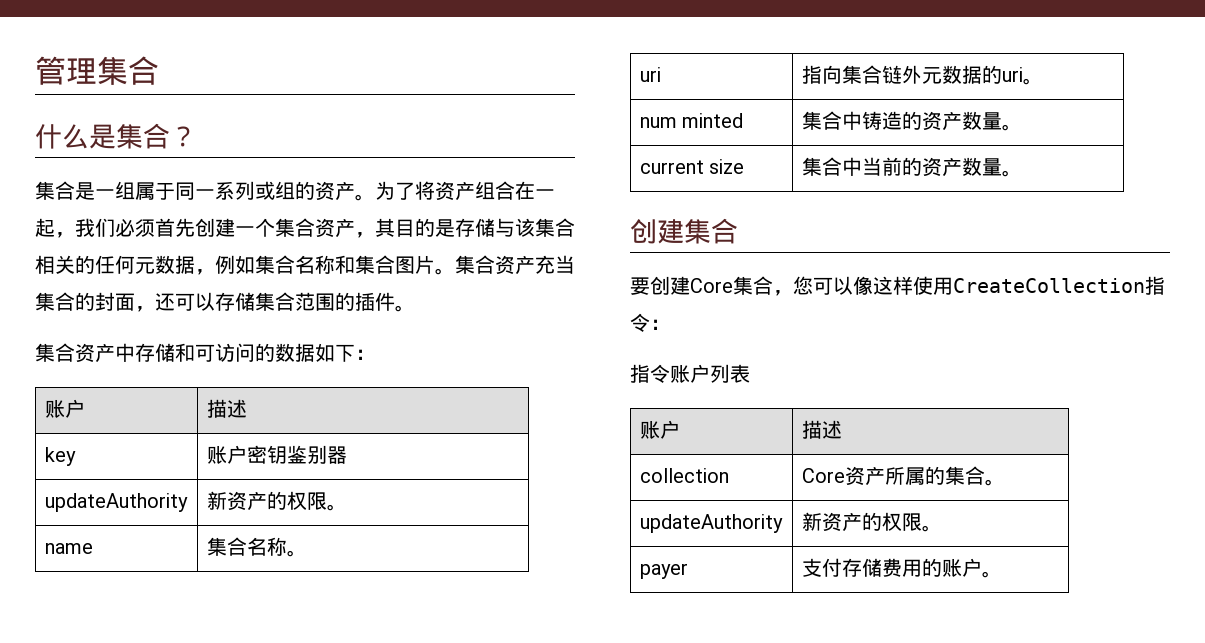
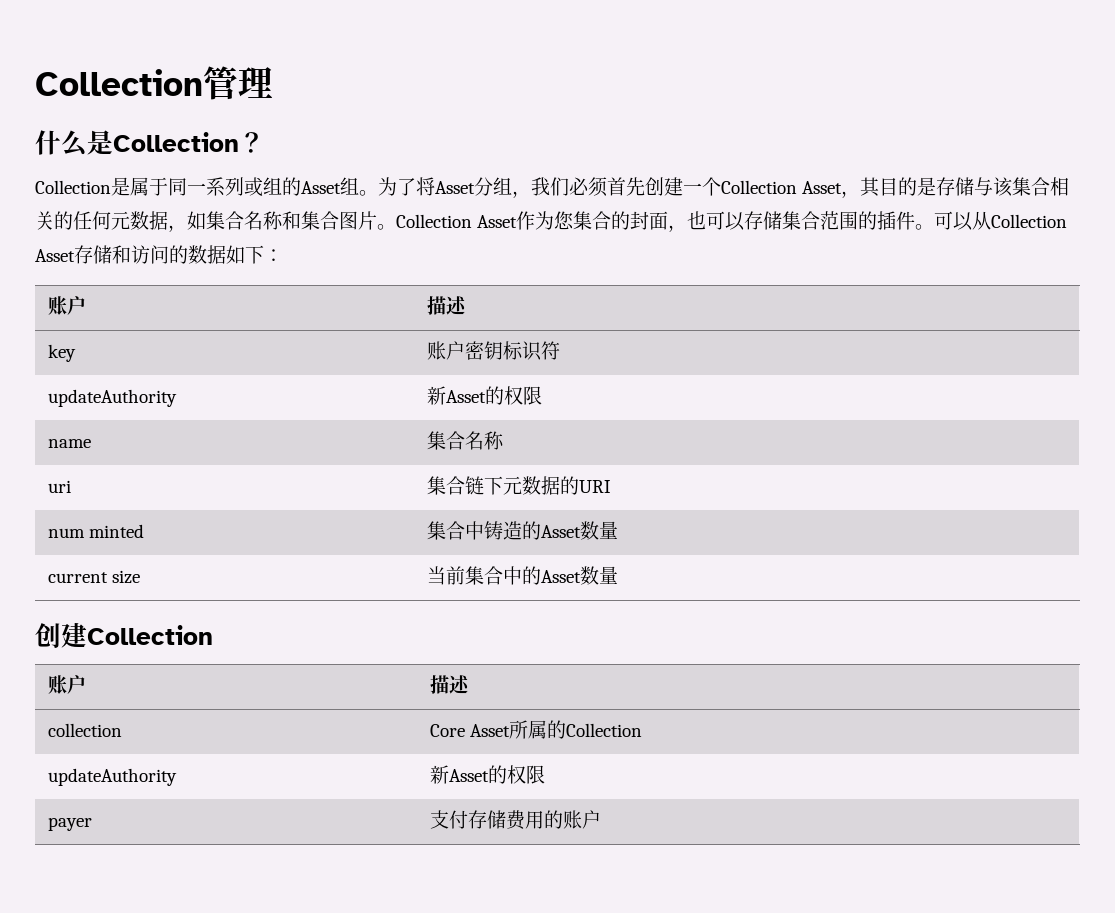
- 管理集合
+ Collection管理
- 什么是集合？
+ 什么是Collection？
- 集合是一组属于同一系列或组的资产。
+ Collection是属于同一系列或组的Asset组。
- 为了将资产组合在一起，我们必须首先创建一个集合资产，其目的是存储与该集合相关的任何元数据，例如集合名称和集合图片。
+ 为了将Asset分组，我们必须首先创建一个Collection Asset，其目的是存储与该集合相关的任何元数据，如集合名称和集合图片。
- 集合资产充当集合的封面，还可以存储集合范围的插件。
- 集合资产中存储和可访问的数据如下：
+ Collection Asset作为您集合的封面，也可以存储集合范围的插件。可以从Collection Asset存储和访问的数据如下：
- key | 账户密钥鉴别器
- updateAuthority | 新资产的权限。
+ key | 账户密钥标识符
+ updateAuthority | 新Asset的权限
- name | 集合名称。
+ name | 集合名称
- uri | 指向集合链外元数据的uri。
+ uri | 集合链下元数据的URI
- num minted | 集合中铸造的资产数量。
+ num minted | 集合中铸造的Asset数量
- current size | 集合中当前的资产数量。
- 创建集合
- 要创建Core集合，您可以像这样使用CreateCollection指令：
- 指令账户列表
+ current size | 当前集合中的Asset数量
+ 创建Collection
- collection | Core资产所属的集合。
- updateAuthority | 新资产的权限。
+ collection | Core Asset所属的Collection
+ updateAuthority | 新Asset的权限
- payer | 支付存储费用的账户。
+ payer | 支付存储费用的账户

